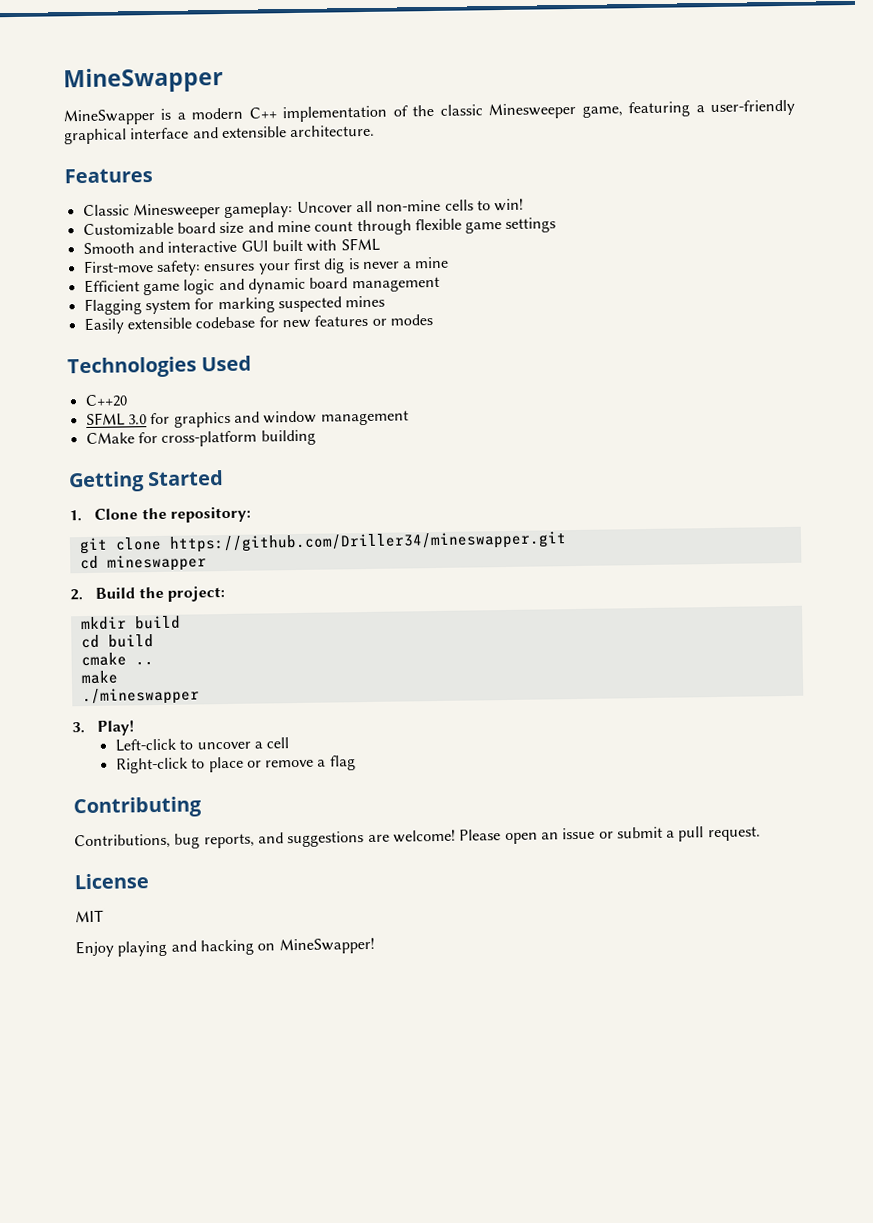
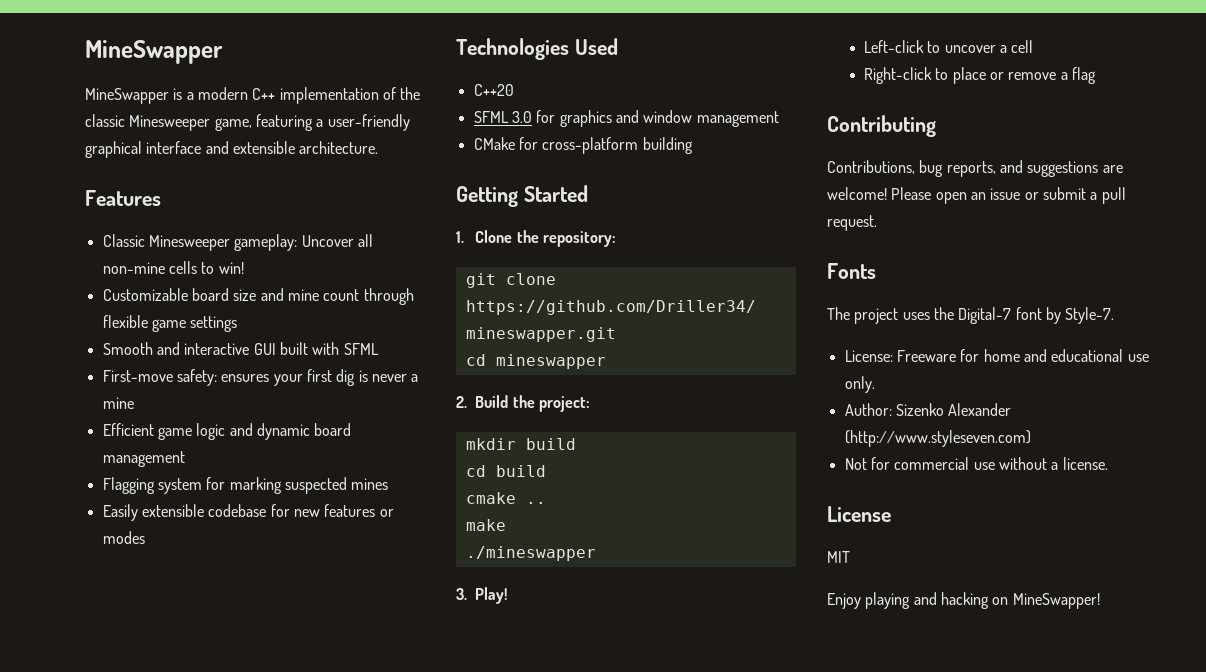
+ Fonts
+ The project uses the Digital-7 font by Style-7.
+ License: Freeware for home and educational use only.
+ Author: Sizenko Alexander (http://www.styleseven.com)
+ Not for commercial use without a license.

